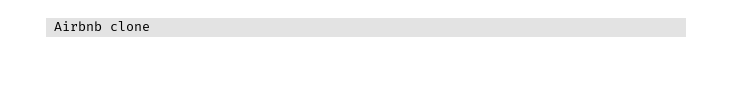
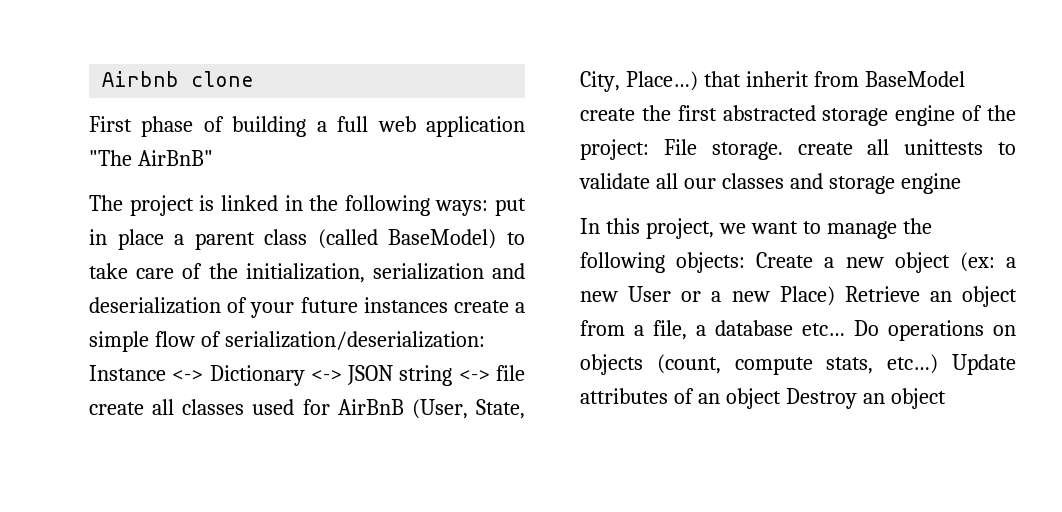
+ First phase of building a full web application "The AirBnB"
+ The project is linked in the following ways: put in place a parent class (called BaseModel) to take care of the initialization, serialization and deserialization of your future instances create a simple flow of serialization/deserialization: Instance <-> Dictionary <-> JSON string <-> file create all classes used for AirBnB (User, State, City, Place…) that inherit from BaseModel create the first abstracted storage engine of the project: File storage. create all unittests to validate all our classes and storage engine
+ In this project, we want to manage the following objects: Create a new object (ex: a new User or a new Place) Retrieve an object from a file, a database etc… Do operations on objects (count, compute stats, etc…) Update attributes of an object Destroy an object

